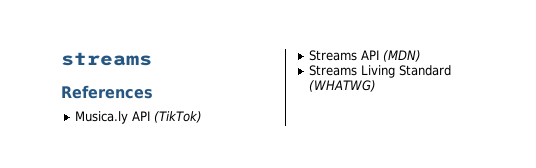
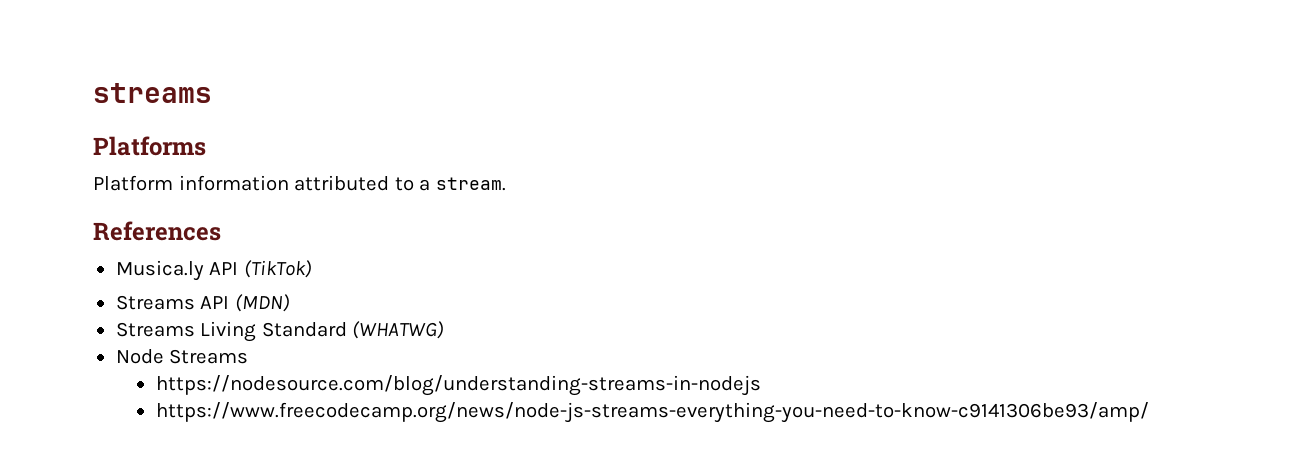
+ Platforms
+ Platform information attributed to a stream.
+ Node Streams
+ https://nodesource.com/blog/understanding-streams-in-nodejs
+ https://www.freecodecamp.org/news/node-js-streams-everything-you-need-to-know-c9141306be93/amp/

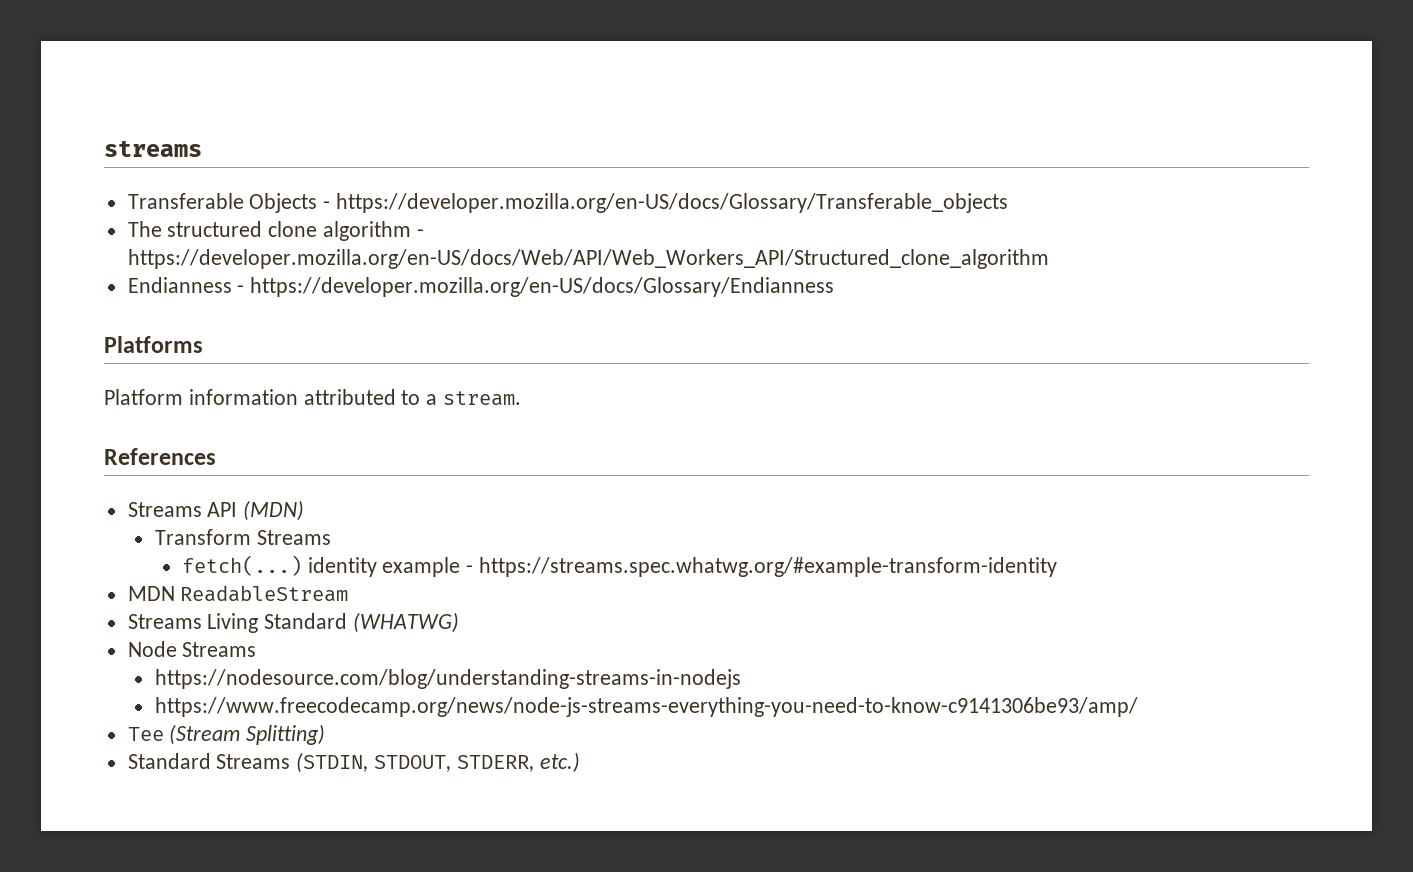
+ Transferable Objects - https://developer.mozilla.org/en-US/docs/Glossary/Transferable_objects
+ The structured clone algorithm - https://developer.mozilla.org/en-US/docs/Web/API/Web_Workers_API/Structured_clone_algorithm
+ Endianness - https://developer.mozilla.org/en-US/docs/Glossary/Endianness
- Musica.ly API (TikTok)
+ Transform Streams
+ fetch(...) identity example - https://streams.spec.whatwg.org/#example-transform-identity
+ MDN ReadableStream
+ Tee (Stream Splitting)
+ Standard Streams (STDIN, STDOUT, STDERR, etc.)

